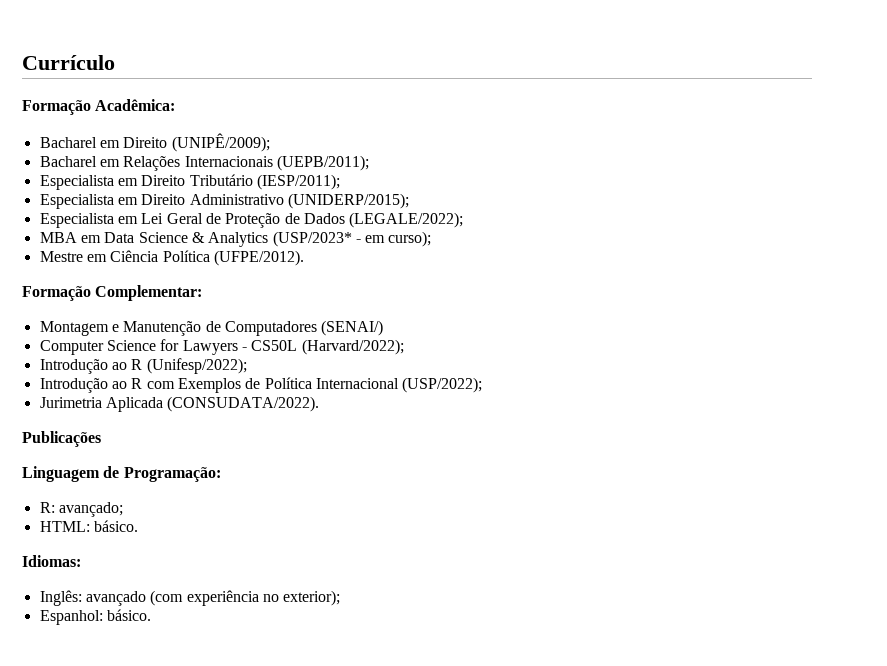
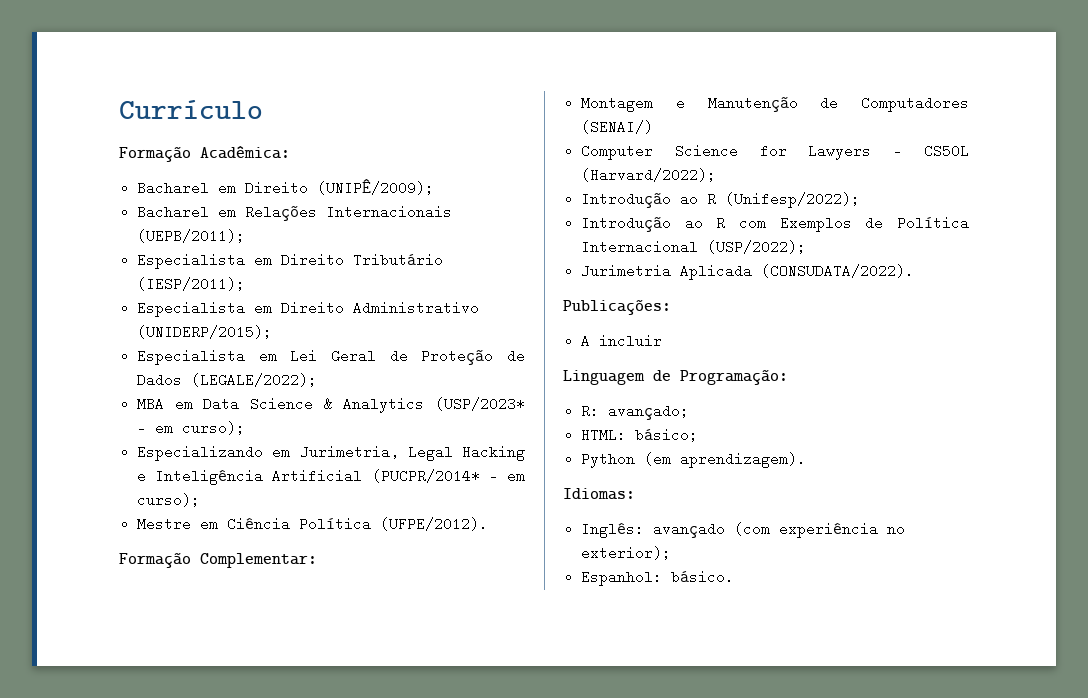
+ Especializando em Jurimetria, Legal Hacking e Inteligência Artificial (PUCPR/2014* - em curso);
- Publicações
+ Publicações:
+ A incluir
- HTML: básico.
+ HTML: básico;
+ Python (em aprendizagem).

